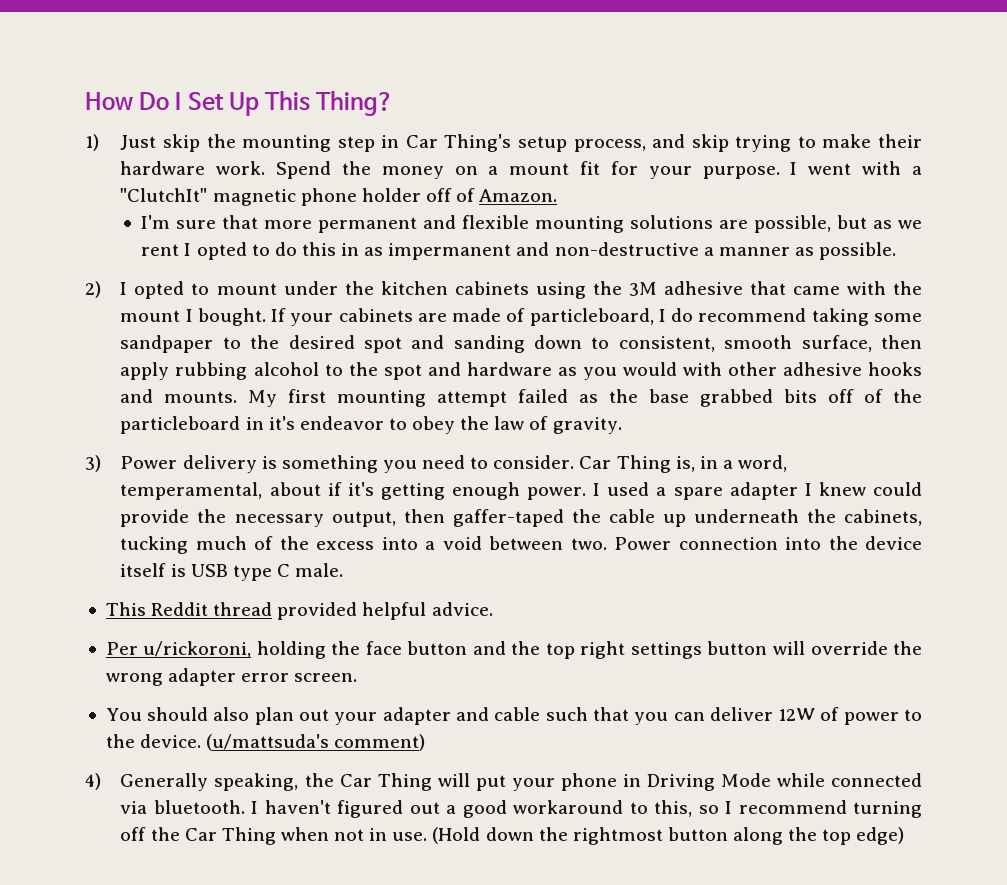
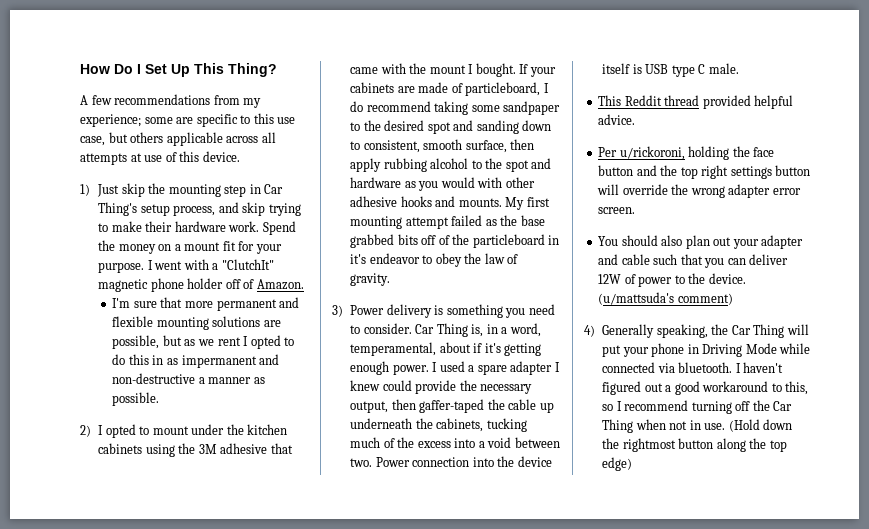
+ A few recommendations from my experience; some are specific to this use case, but others applicable across all attempts at use of this device.

